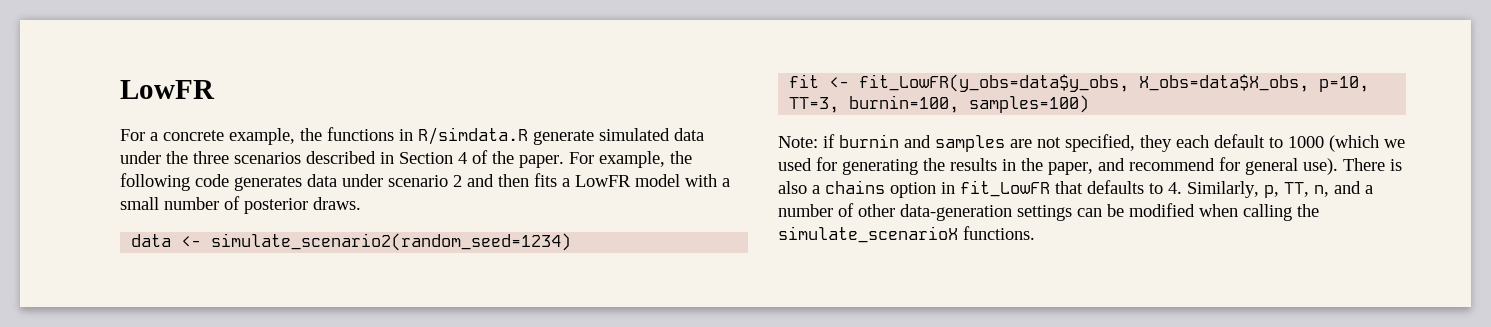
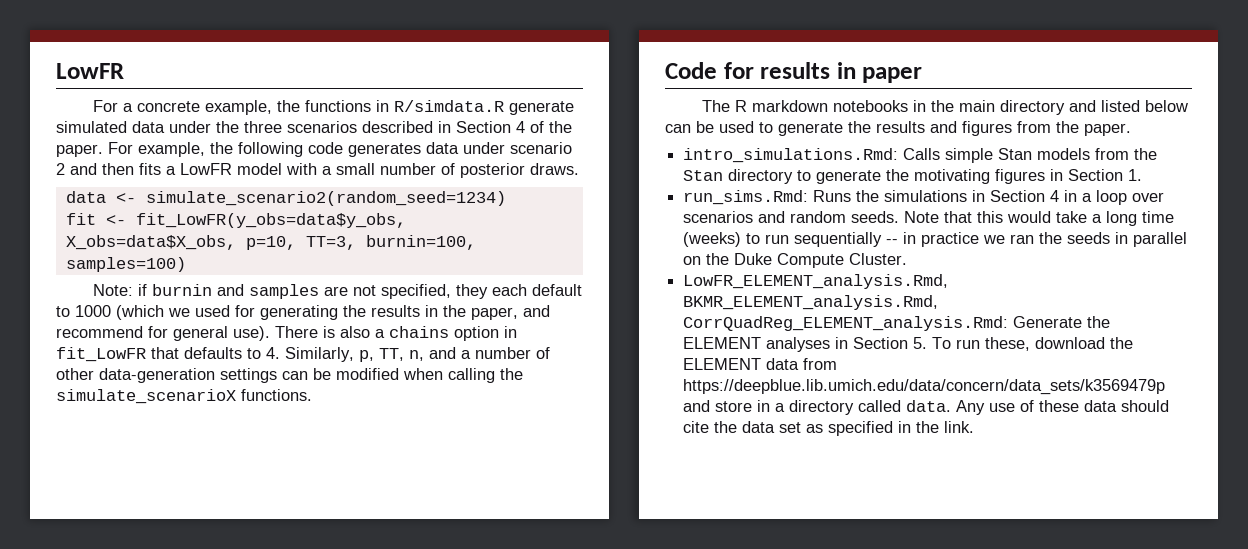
+ Code for results in paper
+ The R markdown notebooks in the main directory and listed below can be used to generate the results and figures from the paper.
+ intro_simulations.Rmd: Calls simple Stan models from the Stan directory to generate the motivating figures in Section 1.
+ run_sims.Rmd: Runs the simulations in Section 4 in a loop over scenarios and random seeds. Note that this would take a long time (weeks) to run sequentially -- in practice we ran the seeds in parallel on the Duke Compute Cluster.
+ LowFR_ELEMENT_analysis.Rmd, BKMR_ELEMENT_analysis.Rmd, CorrQuadReg_ELEMENT_analysis.Rmd: Generate the ELEMENT analyses in Section 5. To run these, download the ELEMENT data from https://deepblue.lib.umich.edu/data/concern/data_sets/k3569479p and store in a directory called data. Any use of these data should cite the data set as specified in the link.

